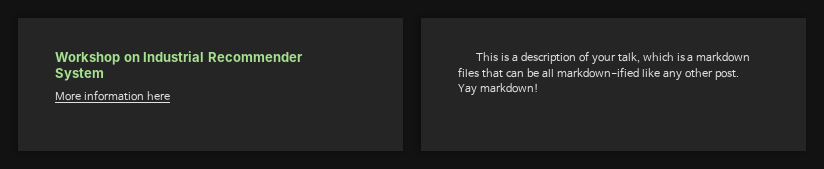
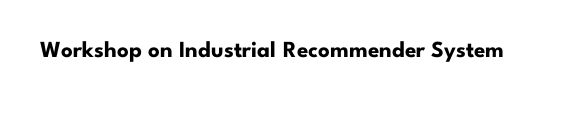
- More information here
- This is a description of your talk, which is a markdown files that can be all markdown-ified like any other post. Yay markdown!

